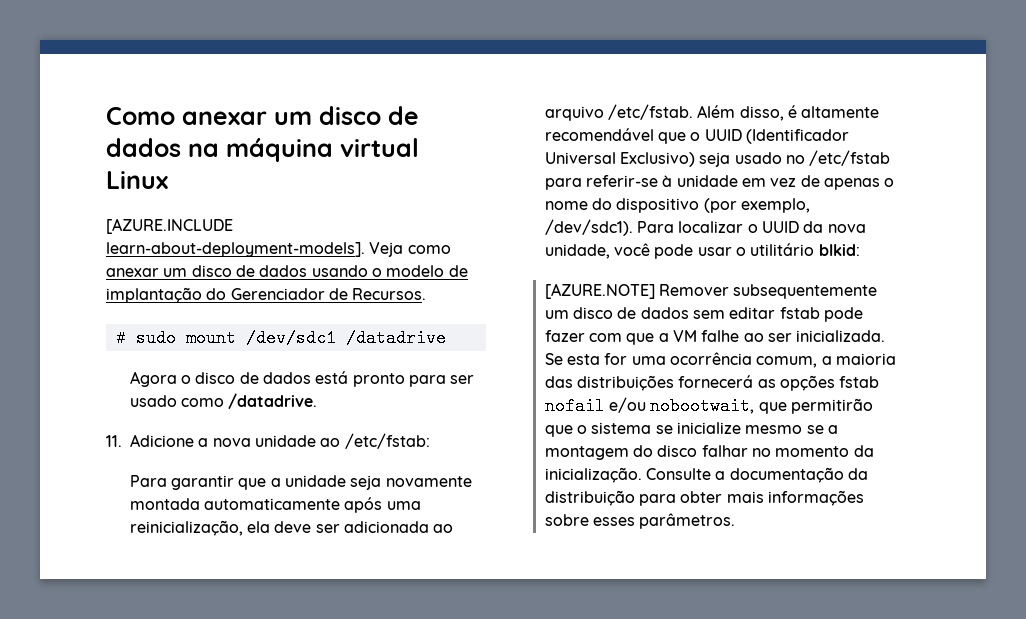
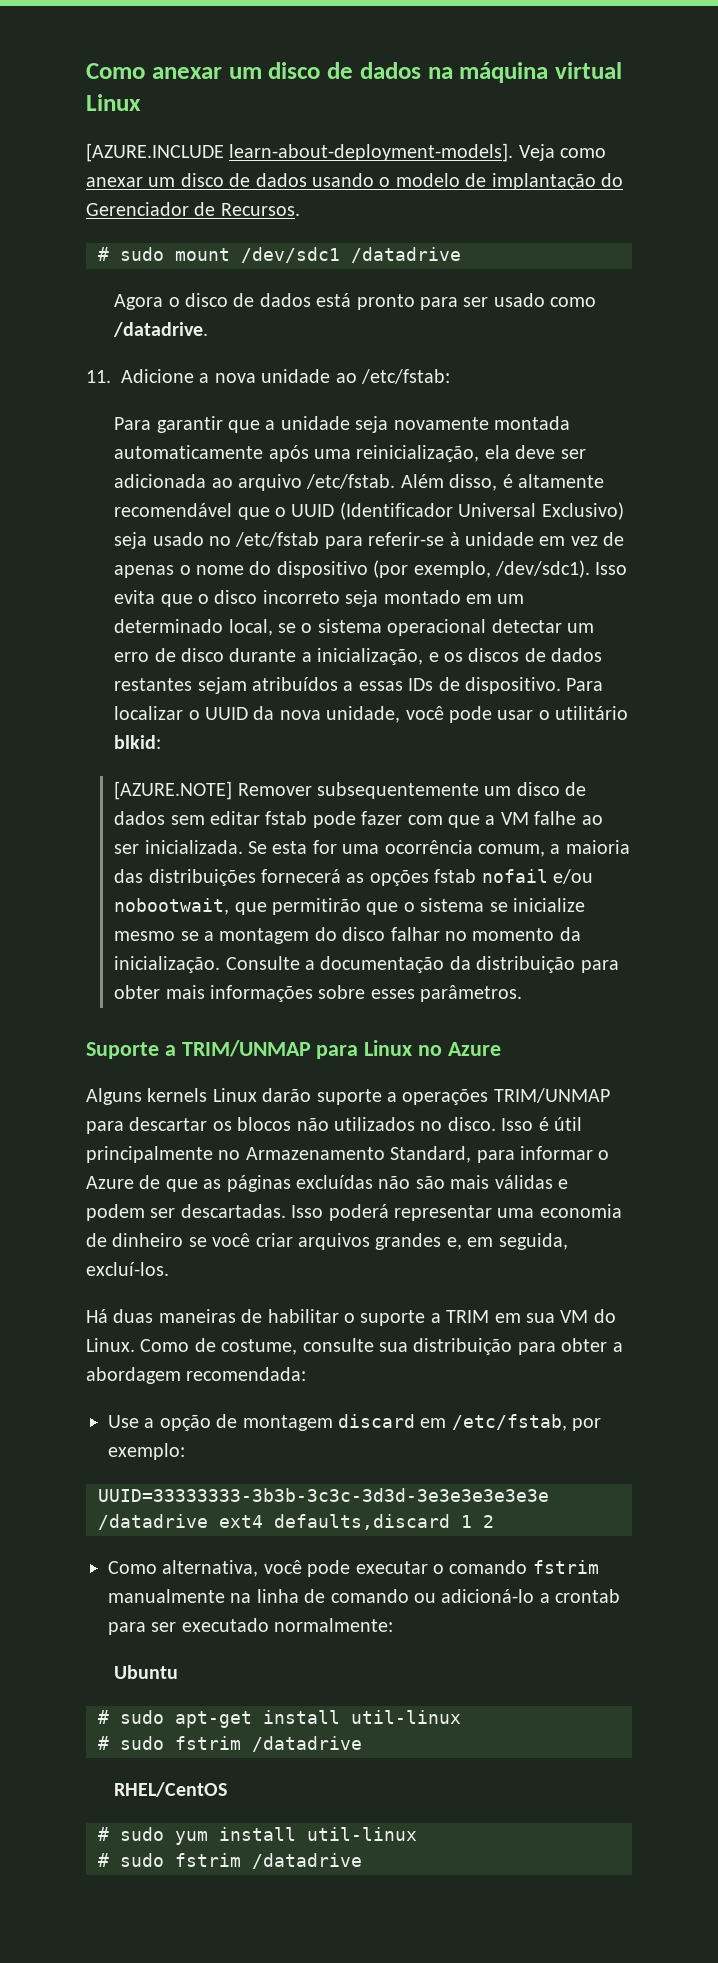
+ Isso evita que o disco incorreto seja montado em um determinado local, se o sistema operacional detectar um erro de disco durante a inicialização, e os discos de dados restantes sejam atribuídos a essas IDs de dispositivo.
+ Suporte a TRIM/UNMAP para Linux no Azure
+ Alguns kernels Linux darão suporte a operações TRIM/UNMAP para descartar os blocos não utilizados no disco. Isso é útil principalmente no Armazenamento Standard, para informar o Azure de que as páginas excluídas não são mais válidas e podem ser descartadas. Isso poderá representar uma economia de dinheiro se você criar arquivos grandes e, em seguida, excluí-los.
+ Há duas maneiras de habilitar o suporte a TRIM em sua VM do Linux. Como de costume, consulte sua distribuição para obter a abordagem recomendada:
+ Use a opção de montagem discard em /etc/fstab, por exemplo:
+ UUID=33333333-3b3b-3c3c-3d3d-3e3e3e3e3e3e /datadrive ext4 defaults,discard 1 2
+ Como alternativa, você pode executar o comando fstrim manualmente na linha de comando ou adicioná-lo a crontab para ser executado normalmente:
+ Ubuntu
+ # sudo apt-get install util-linux
+ # sudo fstrim /datadrive
+ RHEL/CentOS
+ # sudo yum install util-linux
+ # sudo fstrim /datadrive

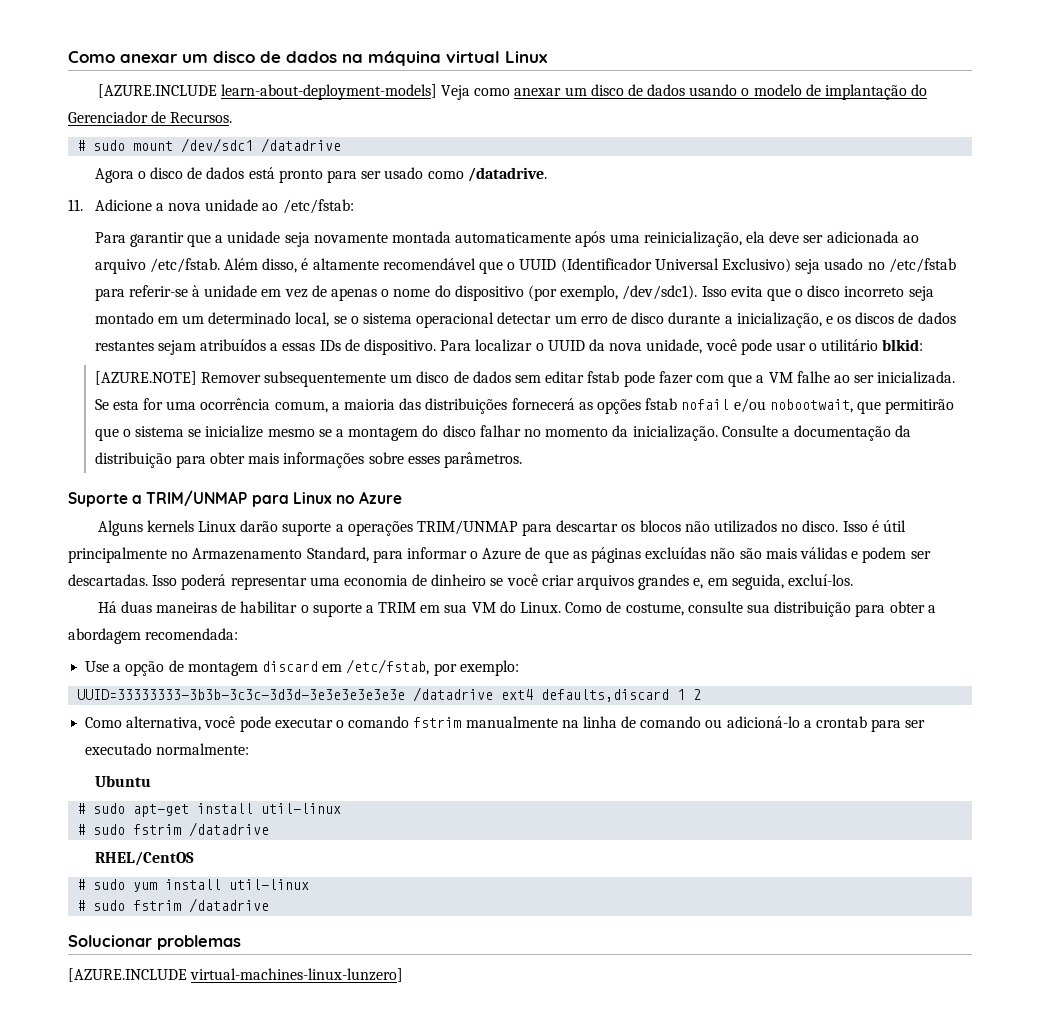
- [AZURE.INCLUDE learn-about-deployment-models]. Veja como anexar um disco de dados usando o modelo de implantação do Gerenciador de Recursos.
+ [AZURE.INCLUDE learn-about-deployment-models] Veja como anexar um disco de dados usando o modelo de implantação do Gerenciador de Recursos.
+ Solucionar problemas
+ [AZURE.INCLUDE virtual-machines-linux-lunzero]

